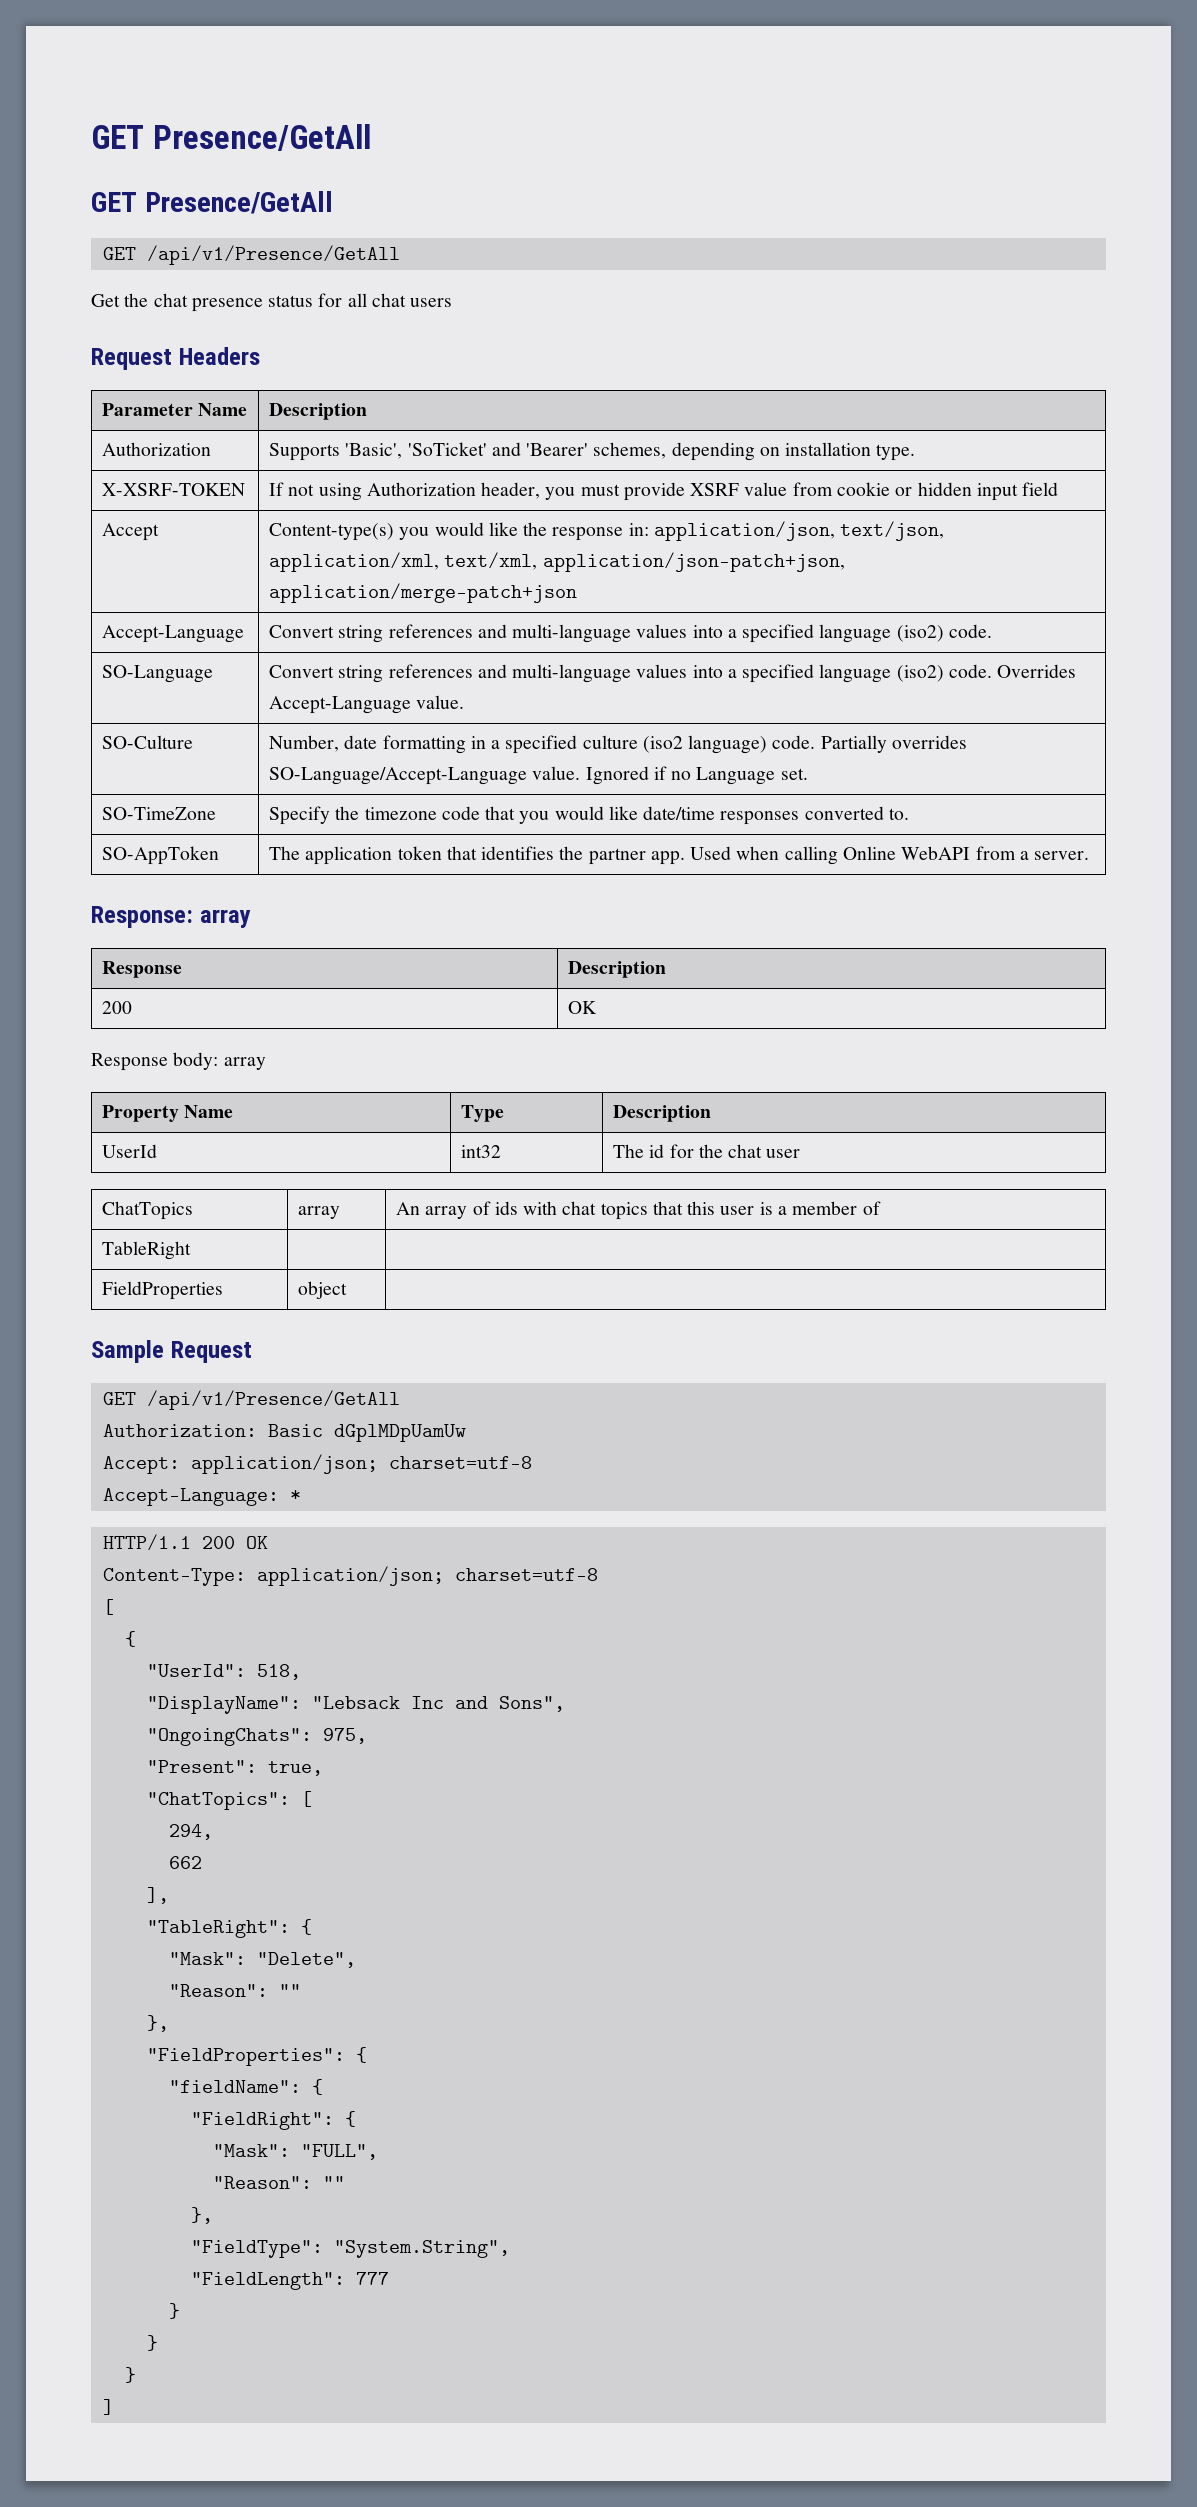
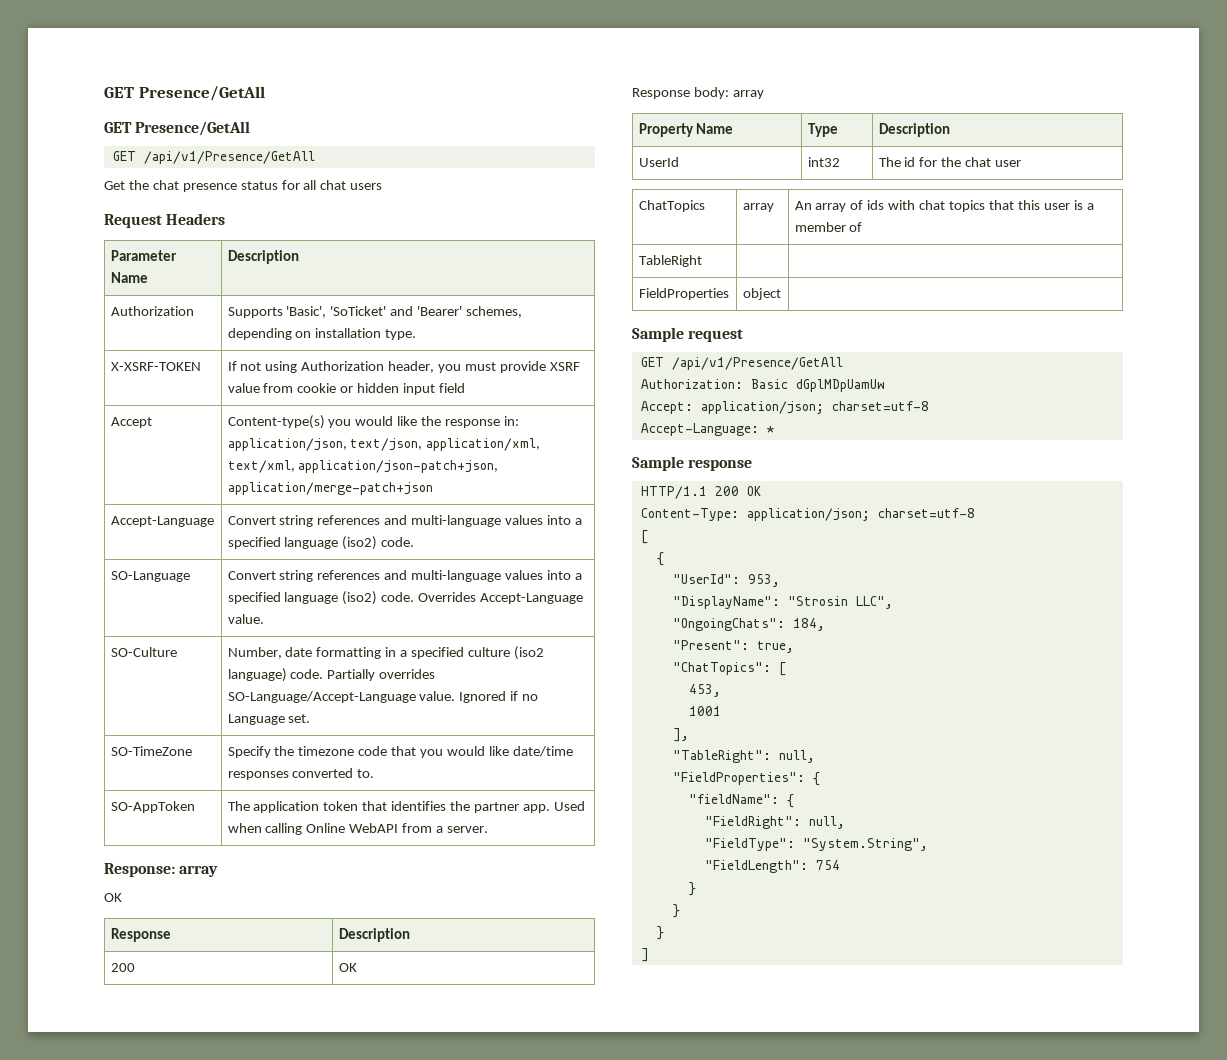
  Response: array
+ OK
- Sample Request
+ Sample request
+ Sample response
- "UserId": 518,
+ "UserId": 953,
- "DisplayName": "Lebsack Inc and Sons",
+ "DisplayName": "Strosin LLC",
- "OngoingChats": 975,
+ "OngoingChats": 184,
- 294,
- 662
+ 453,
+ 1001
- "TableRight": {
- "Mask": "Delete",
- "Reason": ""
- },
+ "TableRight": null,
- "FieldRight": {
- "Mask": "FULL",
- "Reason": ""
- },
+ "FieldRight": null,
- "FieldLength": 777
+ "FieldLength": 754

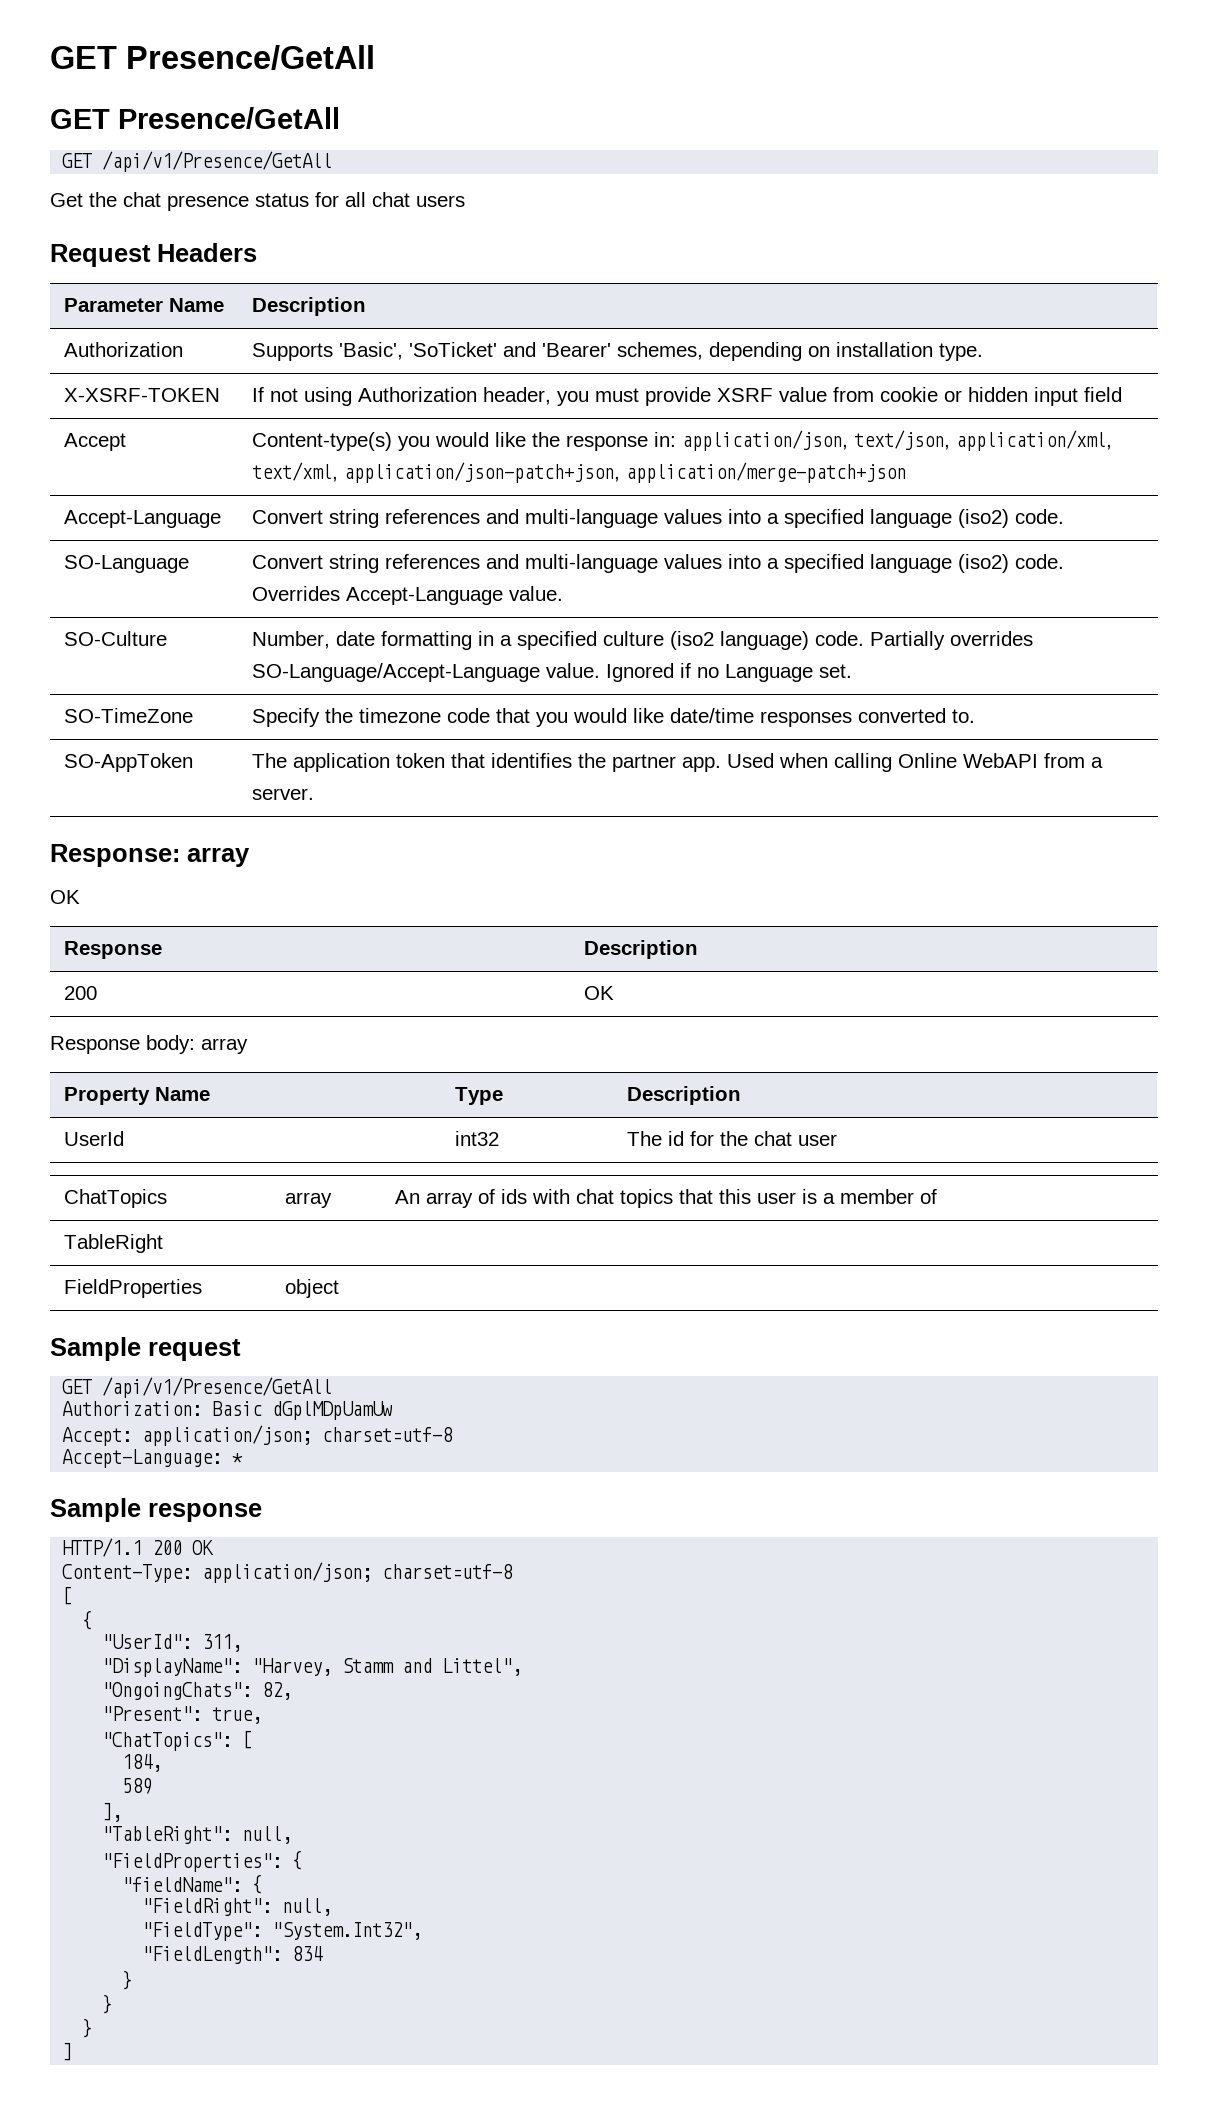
- "UserId": 953,
+ "UserId": 311,
- "DisplayName": "Strosin LLC",
+ "DisplayName": "Harvey, Stamm and Littel",
- "OngoingChats": 184,
+ "OngoingChats": 82,
- 453,
- 1001
+ 184,
+ 589
- "FieldType": "System.String",
+ "FieldType": "System.Int32",
- "FieldLength": 754
+ "FieldLength": 834

